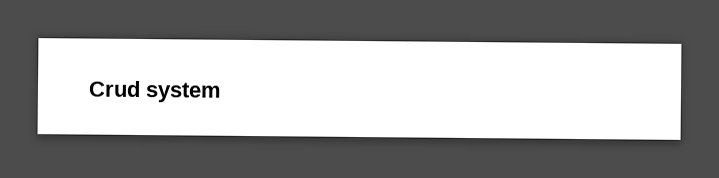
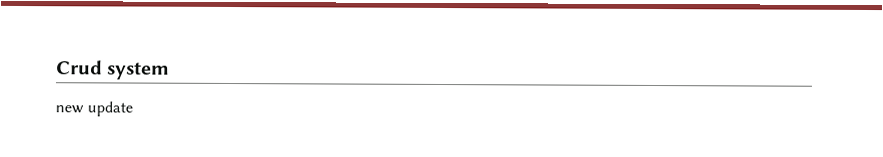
+ new update

